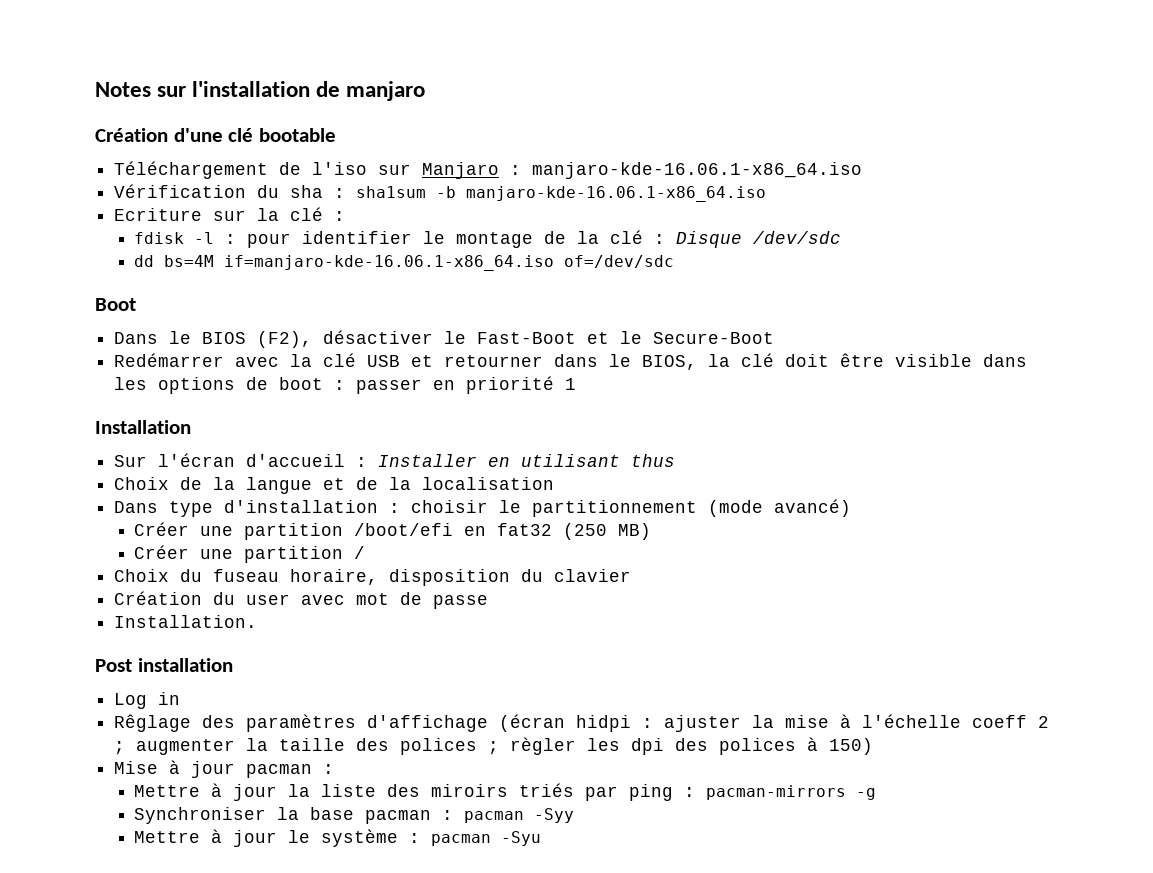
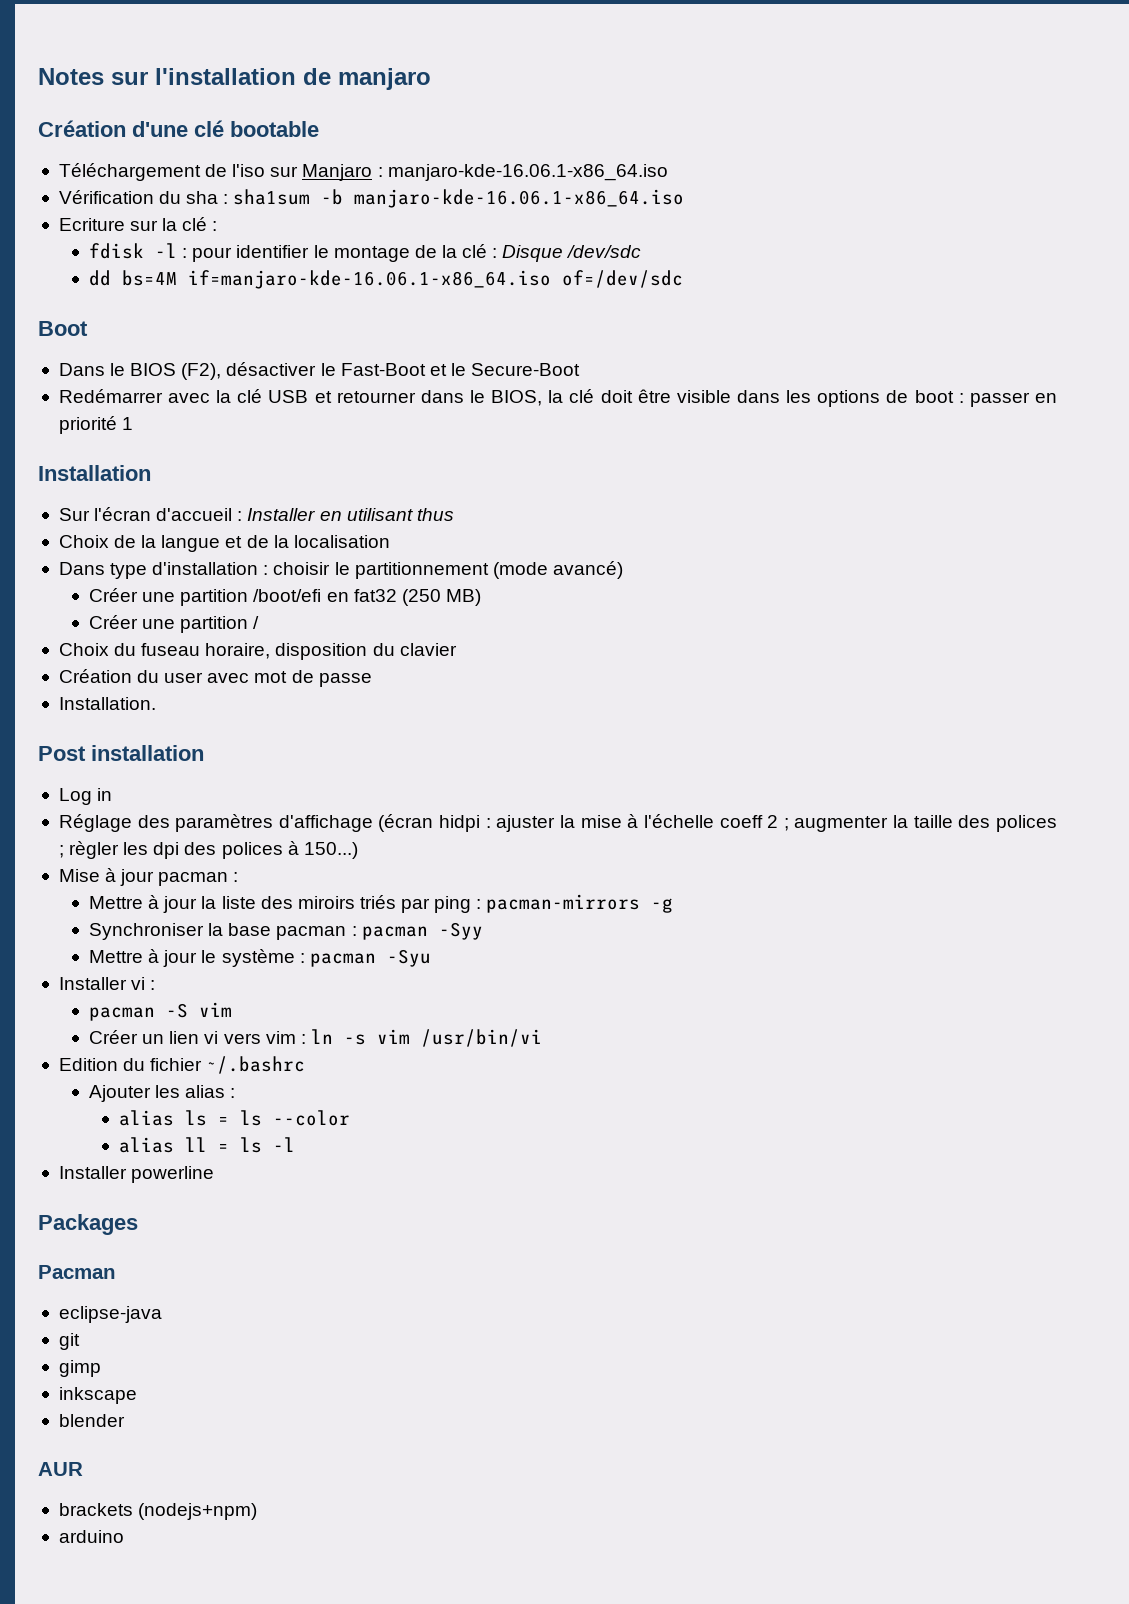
- Rêglage des paramètres d'affichage (écran hidpi : ajuster la mise à l'échelle coeff 2 ; augmenter la taille des polices ; règler les dpi des polices à 150)
+ Réglage des paramètres d'affichage (écran hidpi : ajuster la mise à l'échelle coeff 2 ; augmenter la taille des polices ; règler les dpi des polices à 150...)
+ Installer vi :
+ pacman -S vim
+ Créer un lien vi vers vim : ln -s vim /usr/bin/vi
+ Edition du fichier ~/.bashrc
+ Ajouter les alias :
+ alias ls = ls --color
+ alias ll = ls -l
+ Installer powerline
+ Packages
+ Pacman
+ eclipse-java
+ git
+ gimp
+ inkscape
+ blender
+ AUR
+ brackets (nodejs+npm)
+ arduino

